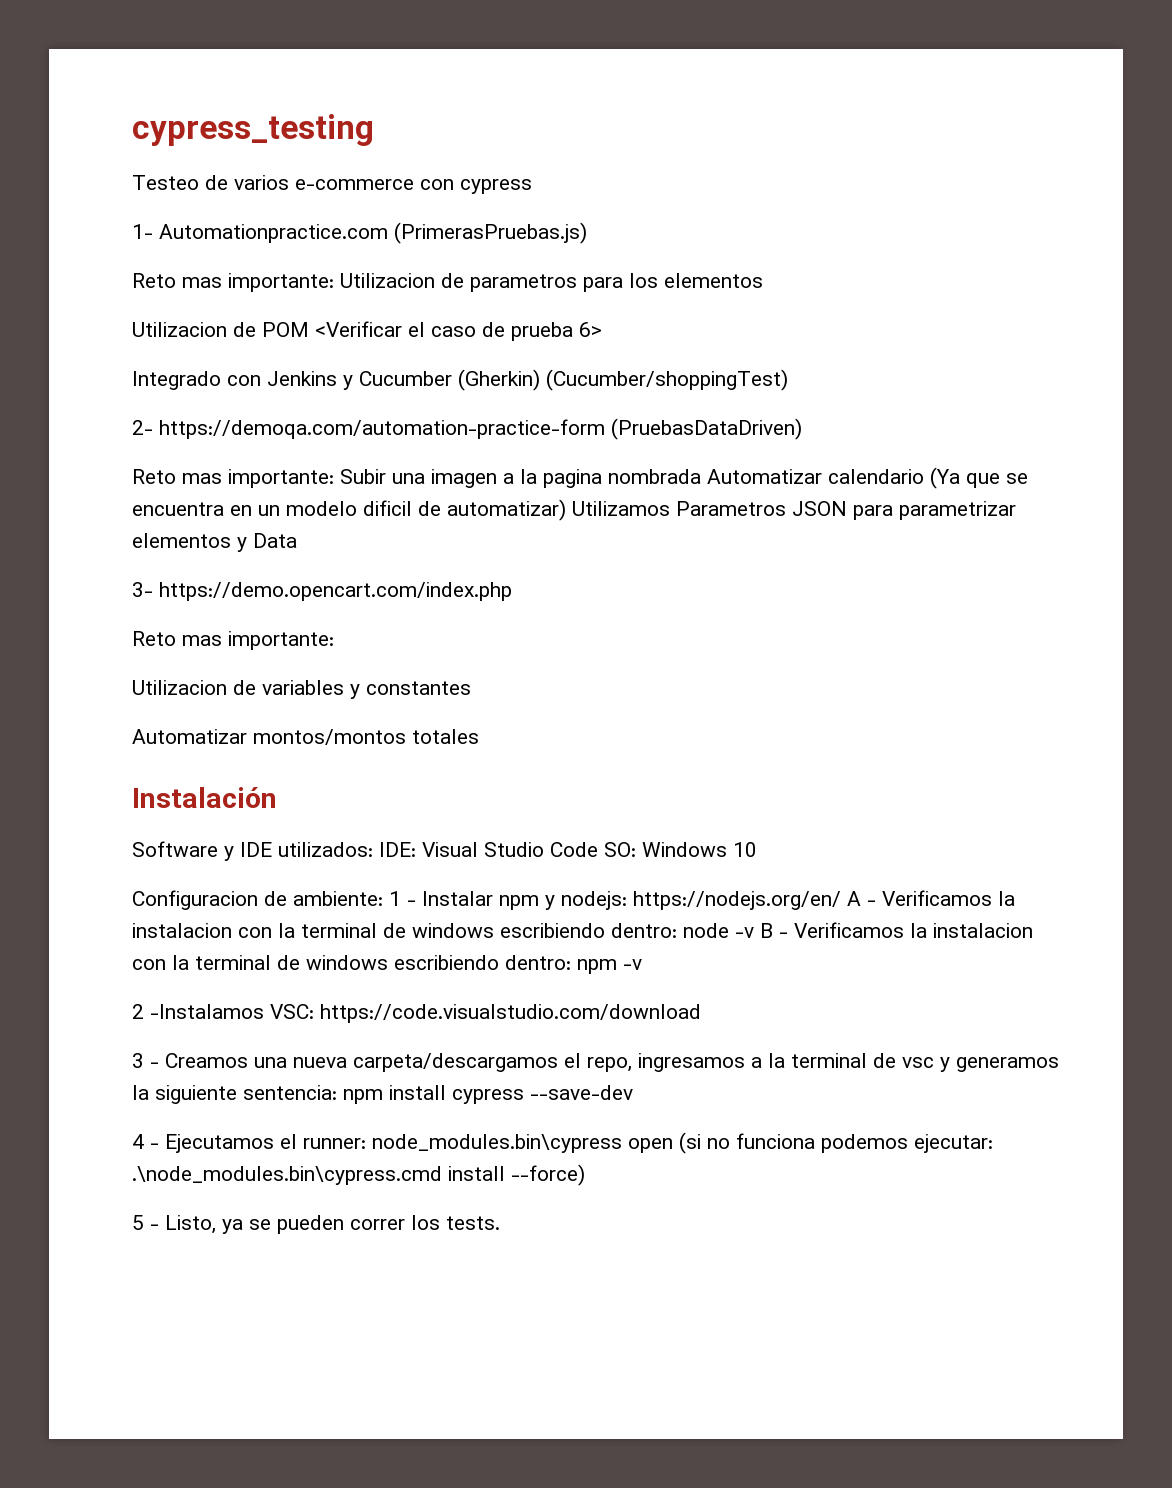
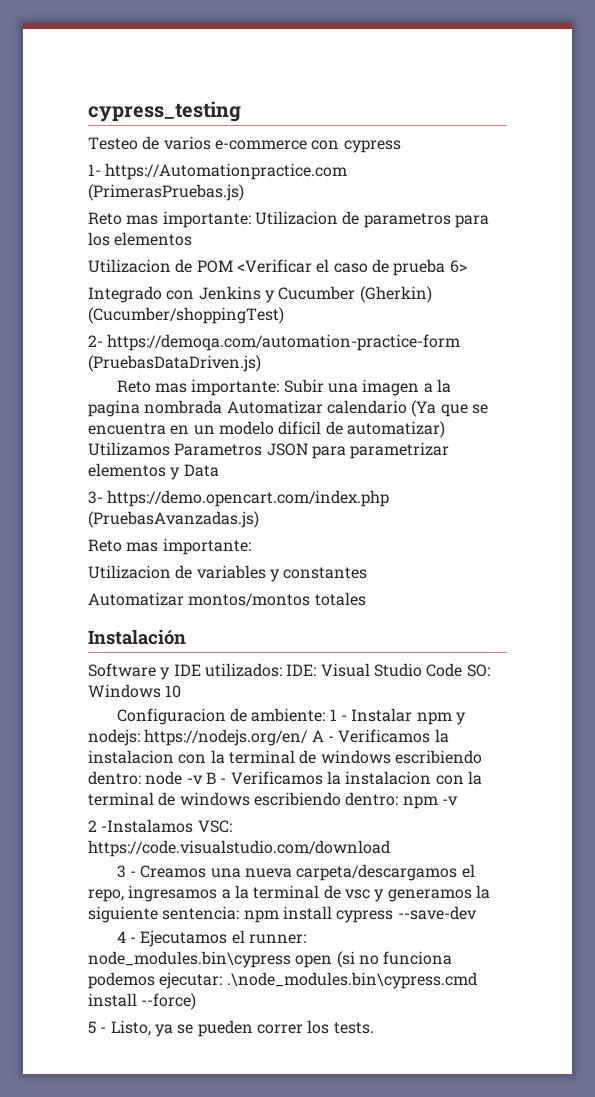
- 1- Automationpractice.com (PrimerasPruebas.js)
+ 1- https://Automationpractice.com (PrimerasPruebas.js)
- 2- https://demoqa.com/automation-practice-form (PruebasDataDriven)
+ 2- https://demoqa.com/automation-practice-form (PruebasDataDriven.js)
- 3- https://demo.opencart.com/index.php
+ 3- https://demo.opencart.com/index.php (PruebasAvanzadas.js)

